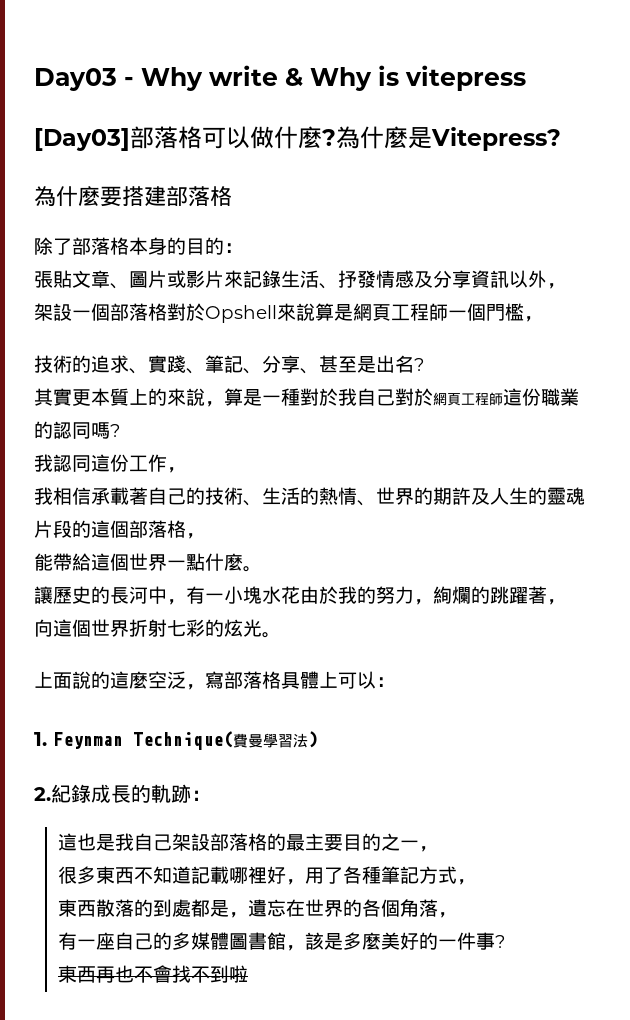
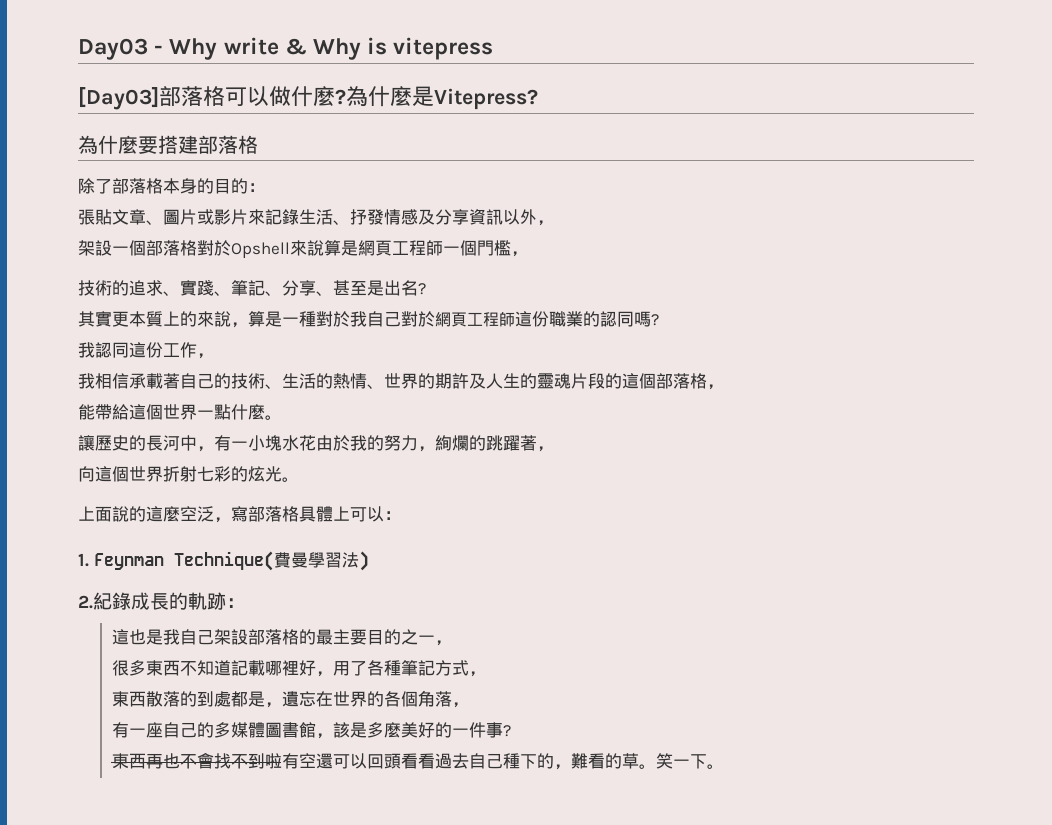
- 東西再也不會找不到啦
+ 東西再也不會找不到啦有空還可以回頭看看過去自己種下的，難看的草。笑一下。

